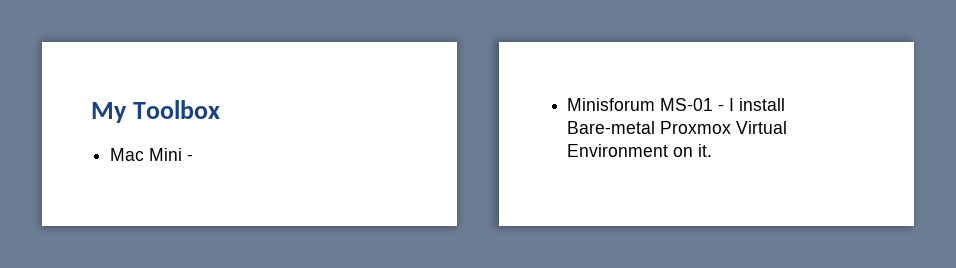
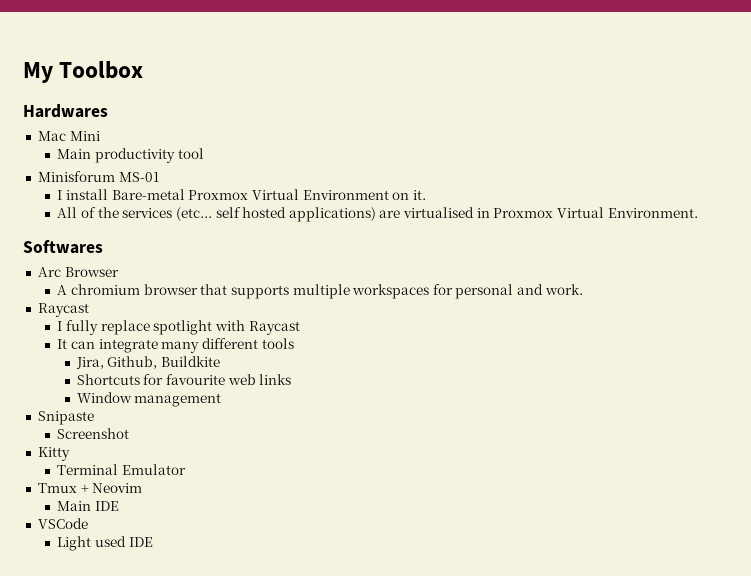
+ Hardwares
- Mac Mini -
+ Mac Mini
+ Main productivity tool
- Minisforum MS-01 - I install Bare-metal Proxmox Virtual Environment on it.
+ Minisforum MS-01
+ I install Bare-metal Proxmox Virtual Environment on it.
+ All of the services (etc... self hosted applications) are virtualised in Proxmox Virtual Environment.
+ Softwares
+ Arc Browser
+ A chromium browser that supports multiple workspaces for personal and work.
+ Raycast
+ I fully replace spotlight with Raycast
+ It can integrate many different tools
+ Jira, Github, Buildkite
+ Shortcuts for favourite web links
+ Window management
+ Snipaste
+ Screenshot
+ Kitty
+ Terminal Emulator
+ Tmux + Neovim
+ Main IDE
+ VSCode
+ Light used IDE

